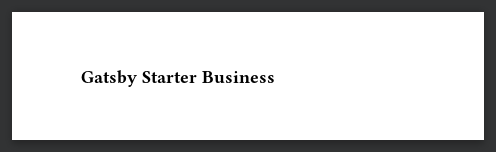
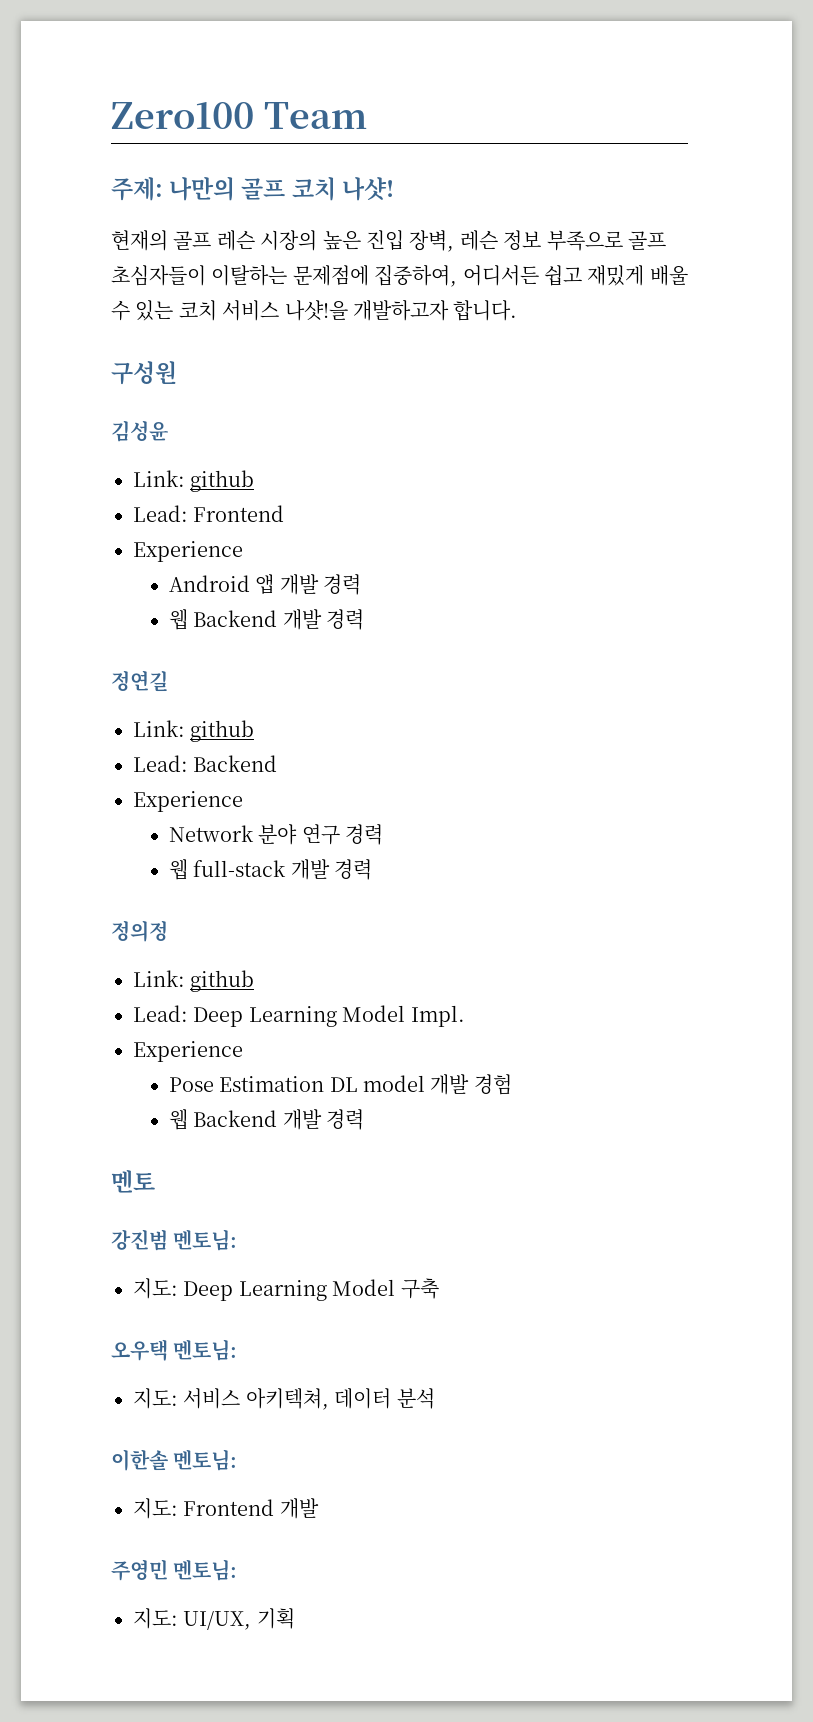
- Gatsby Starter Business
+ Zero100 Team
+ 주제: 나만의 골프 코치 나샷!
+ 현재의 골프 레슨 시장의 높은 진입 장벽, 레슨 정보 부족으로 골프 초심자들이 이탈하는 문제점에 집중하여, 어디서든 쉽고 재밌게 배울 수 있는 코치 서비스 나샷!을 개발하고자 합니다.
+ 구성원
+ 김성윤
+ Link: github
+ Lead: Frontend
+ Experience
+ Android 앱 개발 경력
+ 웹 Backend 개발 경력
+ 정연길
+ Link: github
+ Lead: Backend
+ Experience
+ Network 분야 연구 경력
+ 웹 full-stack 개발 경력
+ 정의정
+ Link: github
+ Lead: Deep Learning Model Impl.
+ Experience
+ Pose Estimation DL model 개발 경험
+ 웹 Backend 개발 경력
+ 멘토
+ 강진범 멘토님:
+ 지도: Deep Learning Model 구축
+ 오우택 멘토님:
+ 지도: 서비스 아키텍쳐, 데이터 분석
+ 이한솔 멘토님:
+ 지도: Frontend 개발
+ 주영민 멘토님:
+ 지도: UI/UX, 기획

